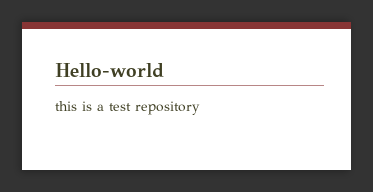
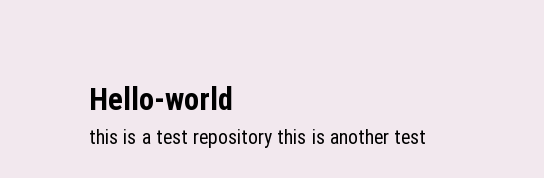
- this is a test repository
+ this is a test repository this is another test

